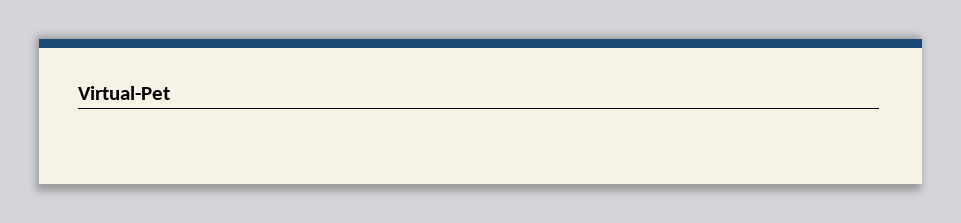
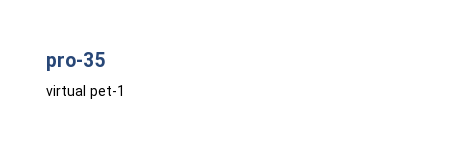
- Virtual-Pet
+ pro-35
+ virtual pet-1

